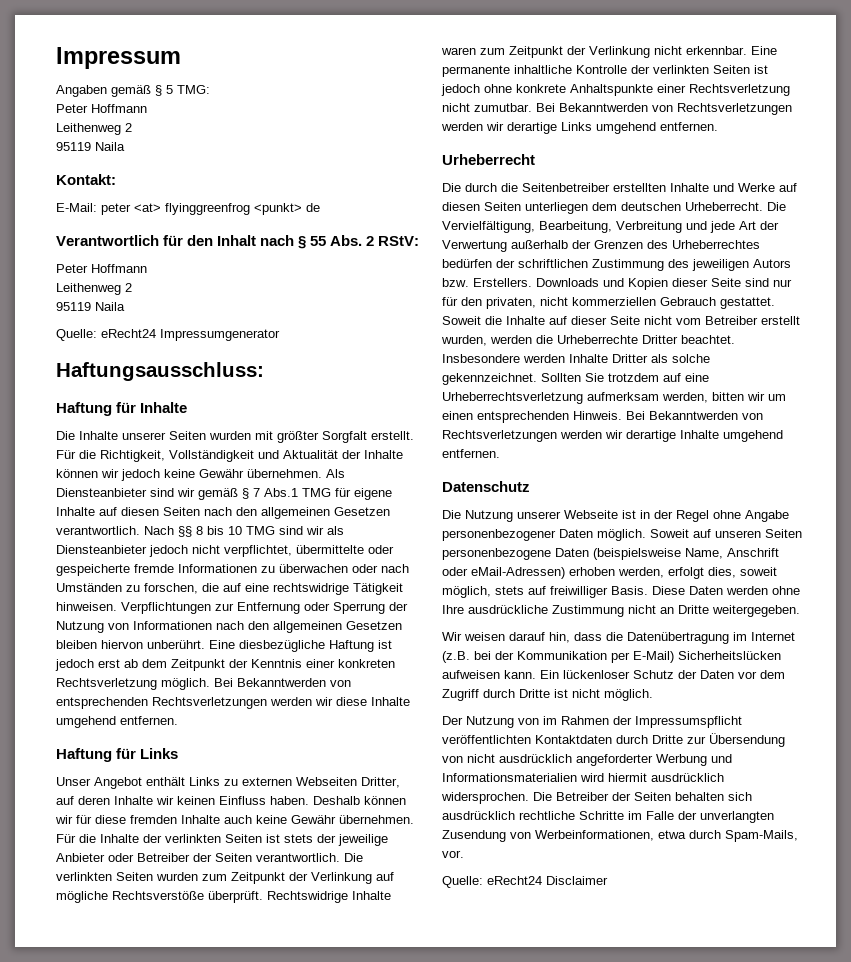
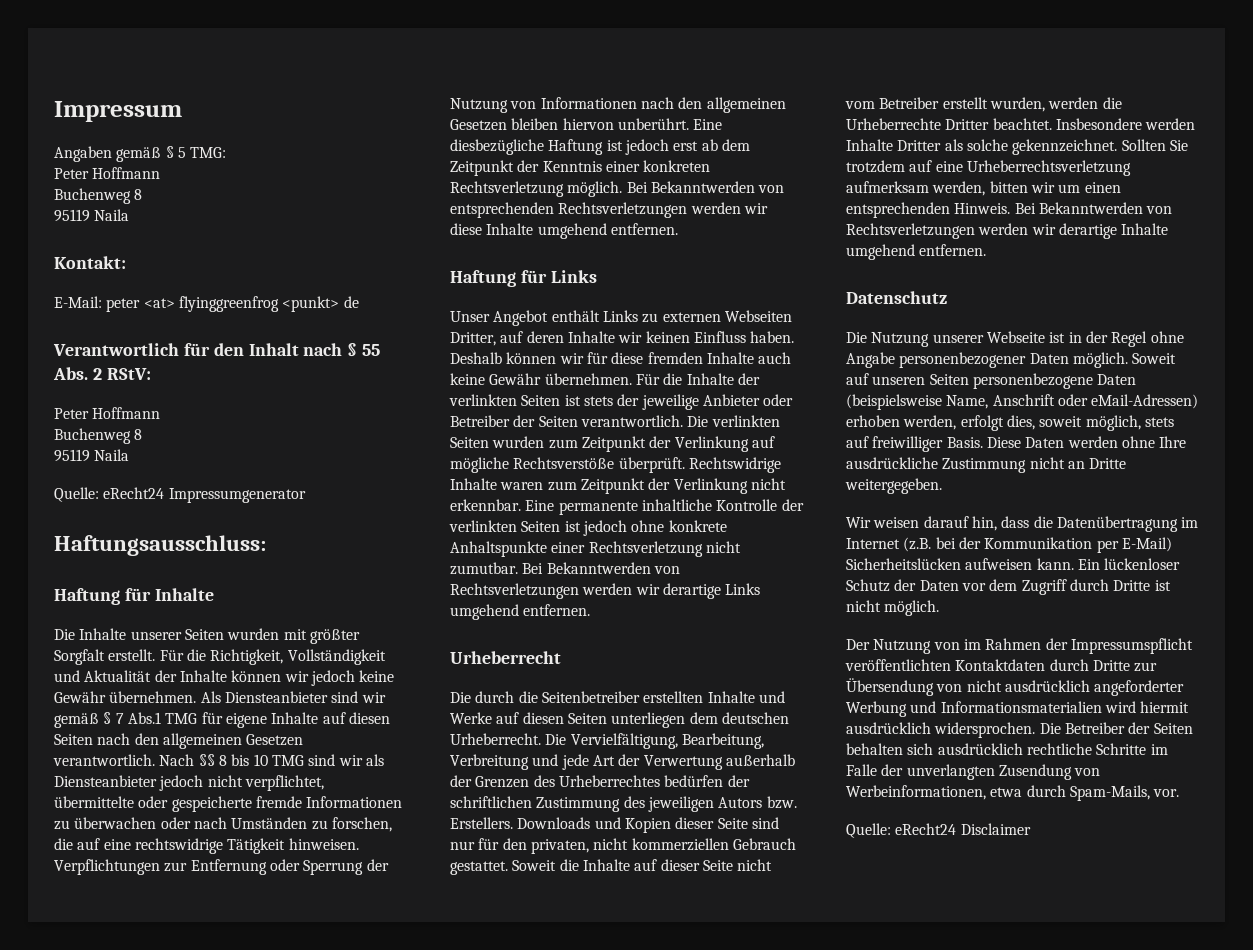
  Angaben gemäß § 5 TMG:
  Peter Hoffmann
- Leithenweg 2
+ Buchenweg 8
  Verantwortlich für den Inhalt nach § 55 Abs. 2 RStV:
  Peter Hoffmann
- Leithenweg 2
+ Buchenweg 8

